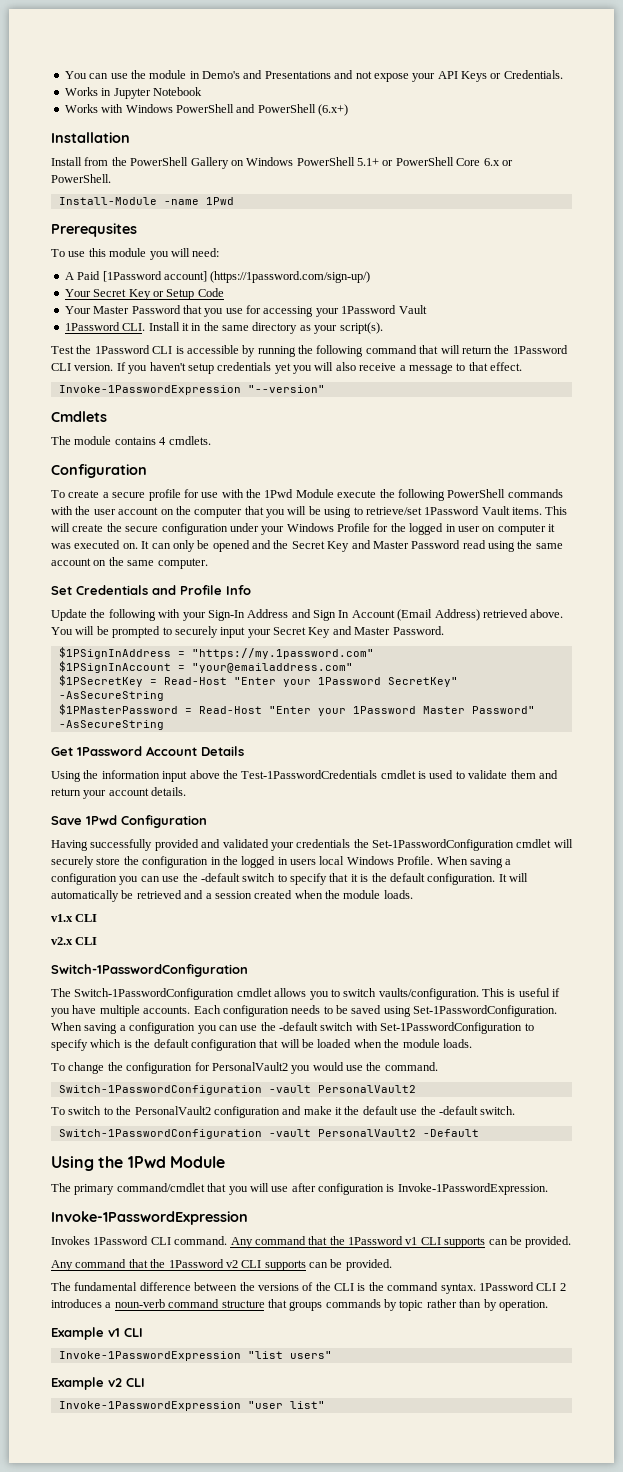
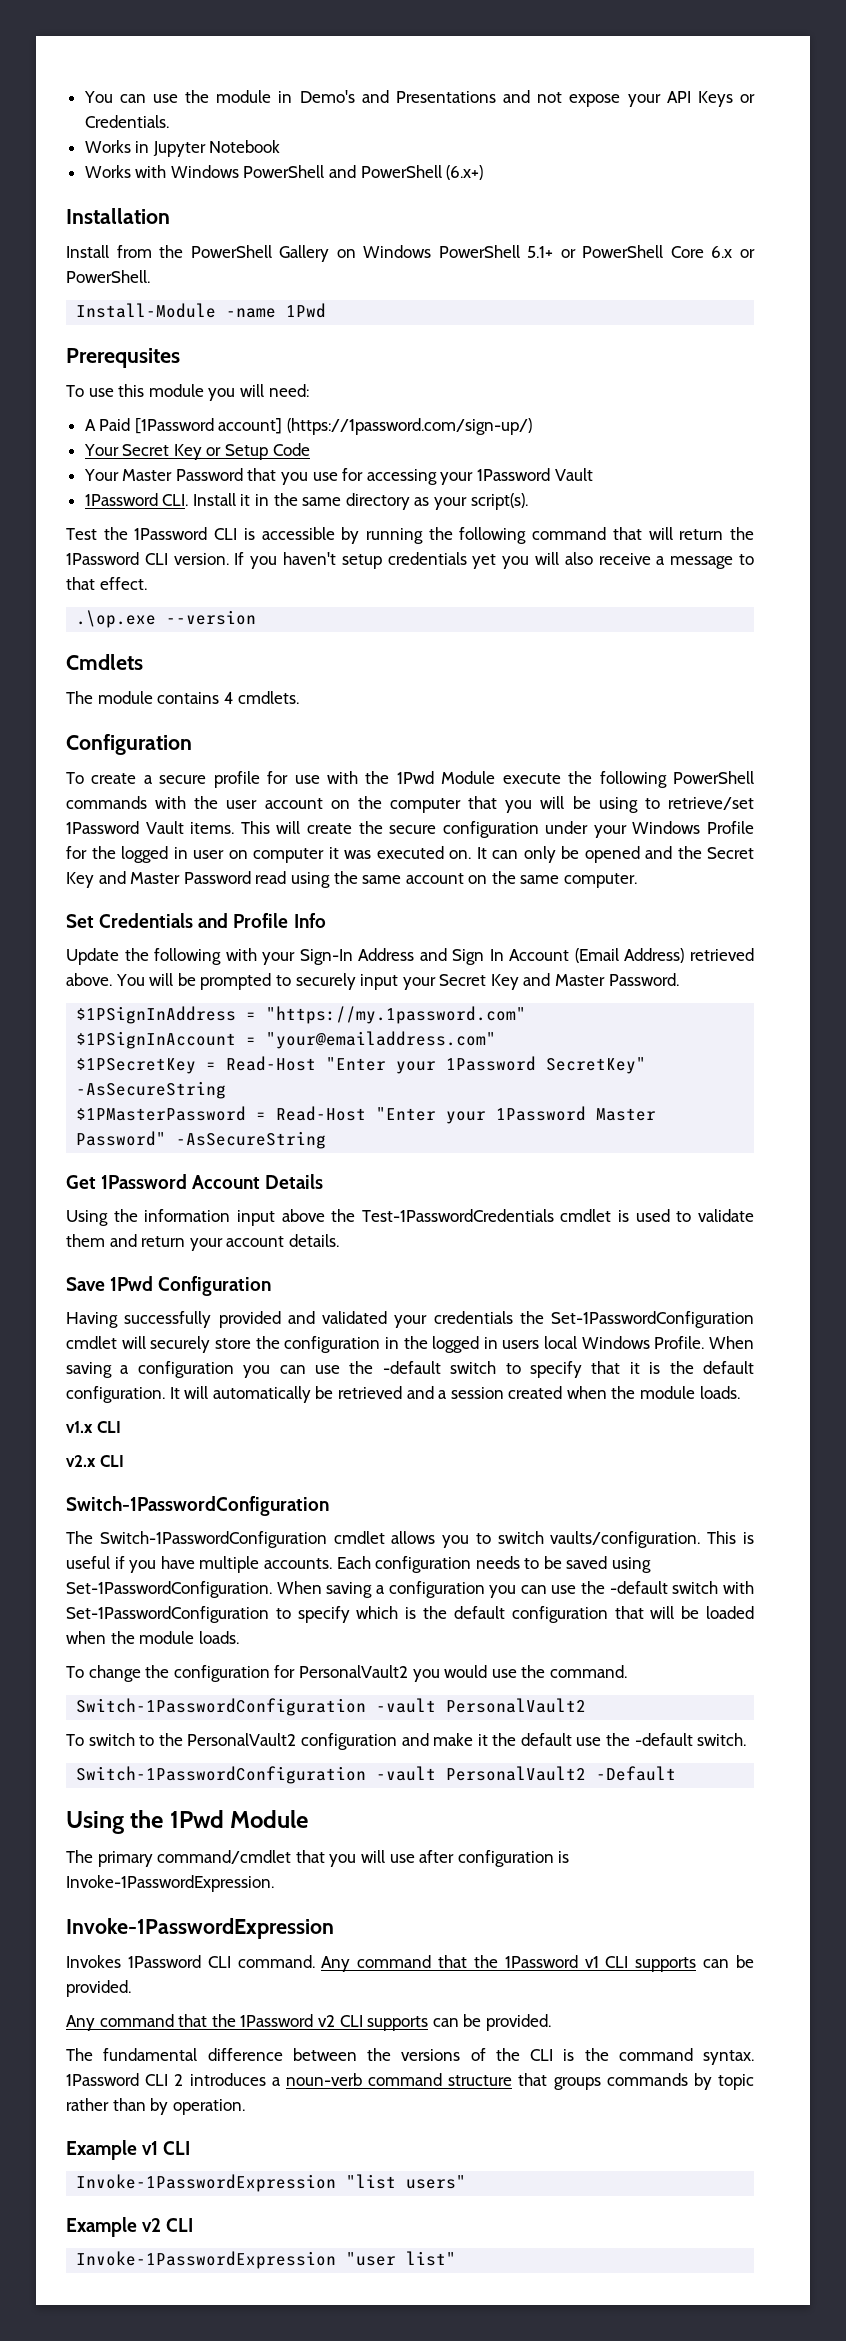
- Invoke-1PasswordExpression "--version"
+ .\op.exe --version

